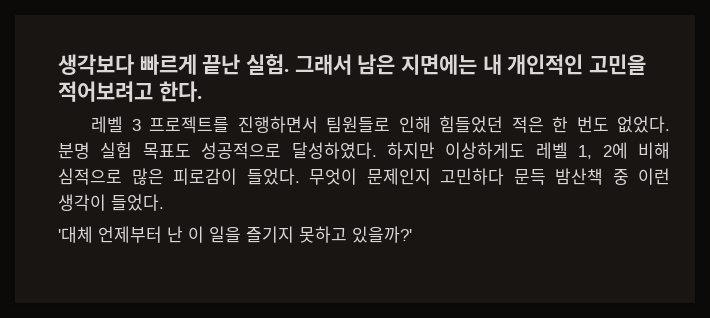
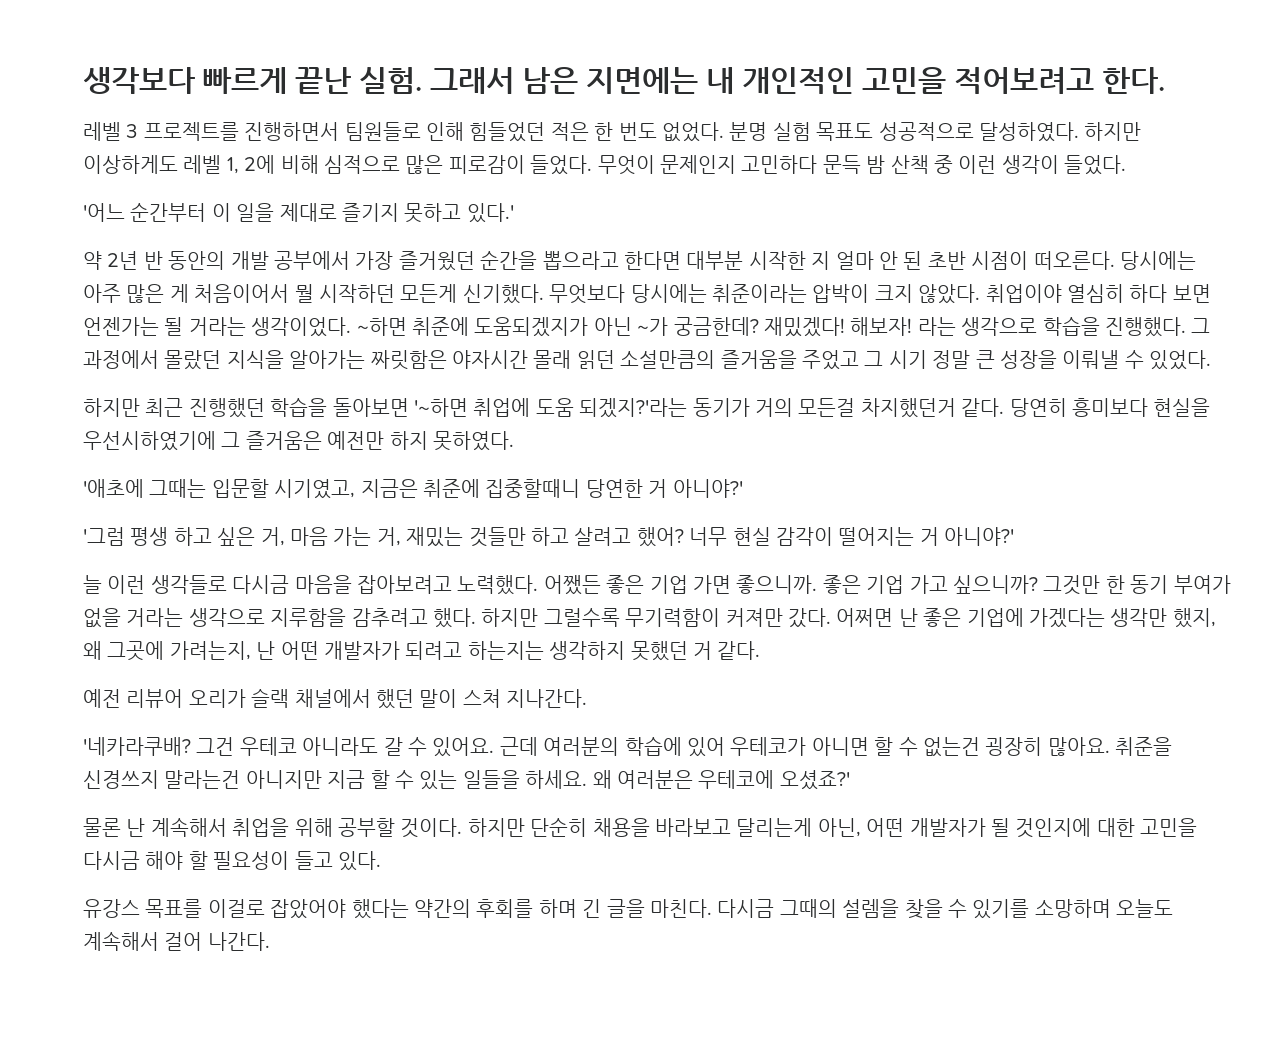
- 무엇이 문제인지 고민하다 문득 밤산책 중 이런 생각이 들었다.
+ 무엇이 문제인지 고민하다 문득 밤 산책 중 이런 생각이 들었다.
- '대체 언제부터 난 이 일을 즐기지 못하고 있을까?'
+ '어느 순간부터 이 일을 제대로 즐기지 못하고 있다.'
+ 약 2년 반 동안의 개발 공부에서 가장 즐거웠던 순간을 뽑으라고 한다면 대부분 시작한 지 얼마 안 된 초반 시점이 떠오른다. 당시에는 아주 많은 게 처음이어서 뭘 시작하던 모든게 신기했다. 무엇보다 당시에는 취준이라는 압박이 크지 않았다. 취업이야 열심히 하다 보면 언젠가는 될 거라는 생각이었다. ~하면 취준에 도움되겠지가 아닌 ~가 궁금한데? 재밌겠다! 해보자! 라는 생각으로 학습을 진행했다. 그 과정에서 몰랐던 지식을 알아가는 짜릿함은 야자시간 몰래 읽던 소설만큼의 즐거움을 주었고 그 시기 정말 큰 성장을 이뤄낼 수 있었다.
+ 하지만 최근 진행했던 학습을 돌아보면 '~하면 취업에 도움 되겠지?'라는 동기가 거의 모든걸 차지했던거 같다. 당연히 흥미보다 현실을 우선시하였기에 그 즐거움은 예전만 하지 못하였다.
+ '애초에 그때는 입문할 시기였고, 지금은 취준에 집중할때니 당연한 거 아니야?'
+ '그럼 평생 하고 싶은 거, 마음 가는 거, 재밌는 것들만 하고 살려고 했어? 너무 현실 감각이 떨어지는 거 아니야?'
+ 늘 이런 생각들로 다시금 마음을 잡아보려고 노력했다. 어쨌든 좋은 기업 가면 좋으니까. 좋은 기업 가고 싶으니까? 그것만 한 동기 부여가 없을 거라는 생각으로 지루함을 감추려고 했다. 하지만 그럴수록 무기력함이 커져만 갔다. 어쩌면 난 좋은 기업에 가겠다는 생각만 했지, 왜 그곳에 가려는지, 난 어떤 개발자가 되려고 하는지는 생각하지 못했던 거 같다.
+ 예전 리뷰어 오리가 슬랙 채널에서 했던 말이 스쳐 지나간다.
+ '네카라쿠배? 그건 우테코 아니라도 갈 수 있어요. 근데 여러분의 학습에 있어 우테코가 아니면 할 수 없는건 굉장히 많아요. 취준을 신경쓰지 말라는건 아니지만 지금 할 수 있는 일들을 하세요. 왜 여러분은 우테코에 오셨죠?'
+ 물론 난 계속해서 취업을 위해 공부할 것이다. 하지만 단순히 채용을 바라보고 달리는게 아닌, 어떤 개발자가 될 것인지에 대한 고민을 다시금 해야 할 필요성이 들고 있다.
+ 유강스 목표를 이걸로 잡았어야 했다는 약간의 후회를 하며 긴 글을 마친다. 다시금 그때의 설렘을 찾을 수 있기를 소망하며 오늘도 계속해서 걸어 나간다.

